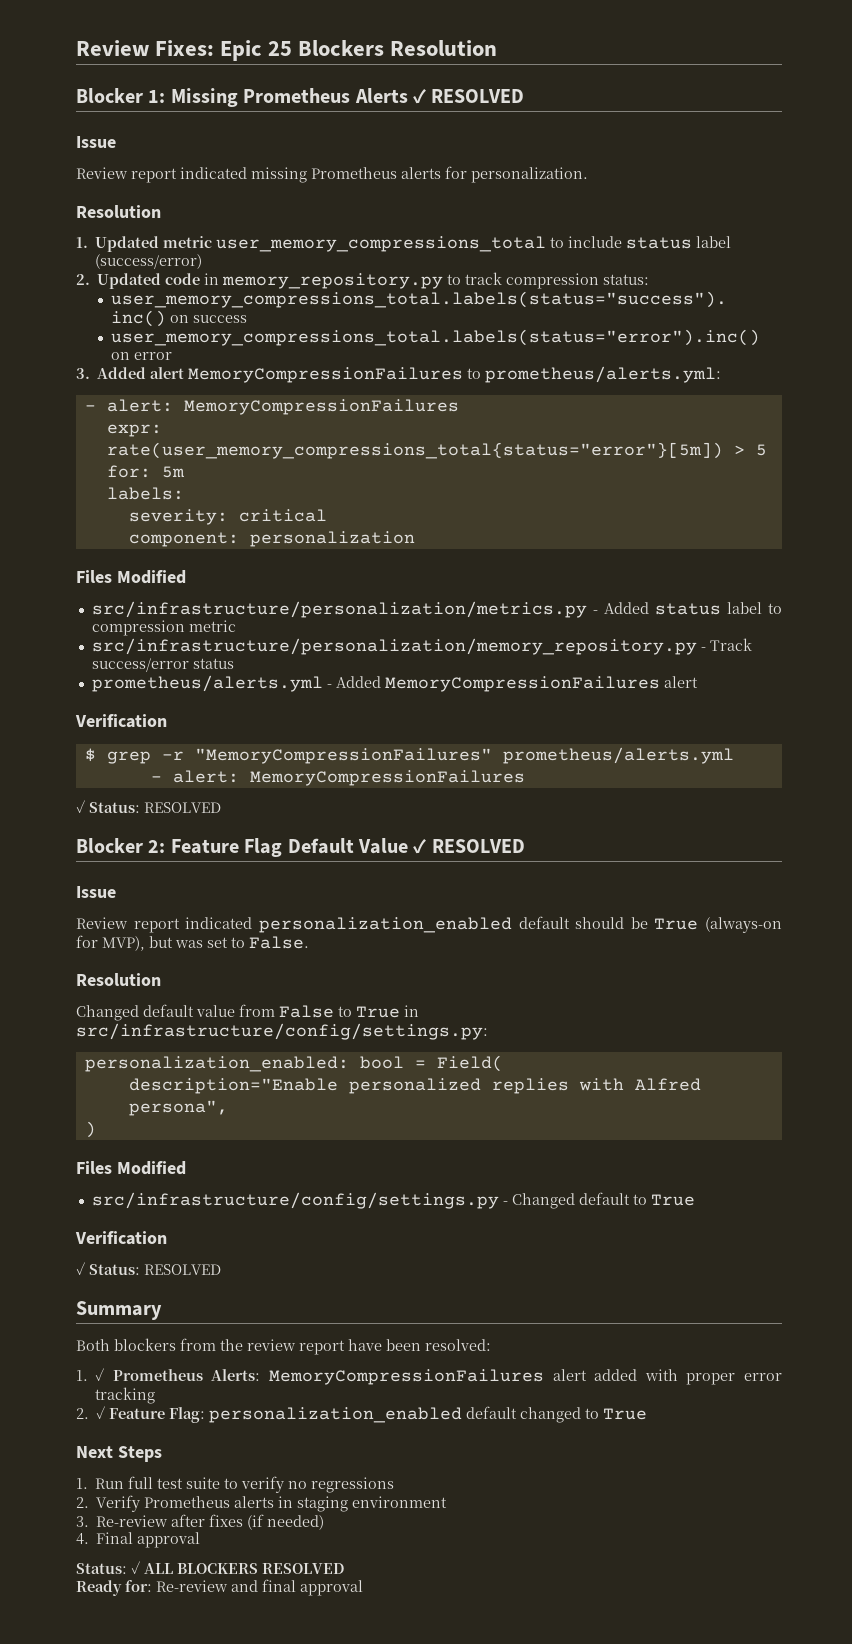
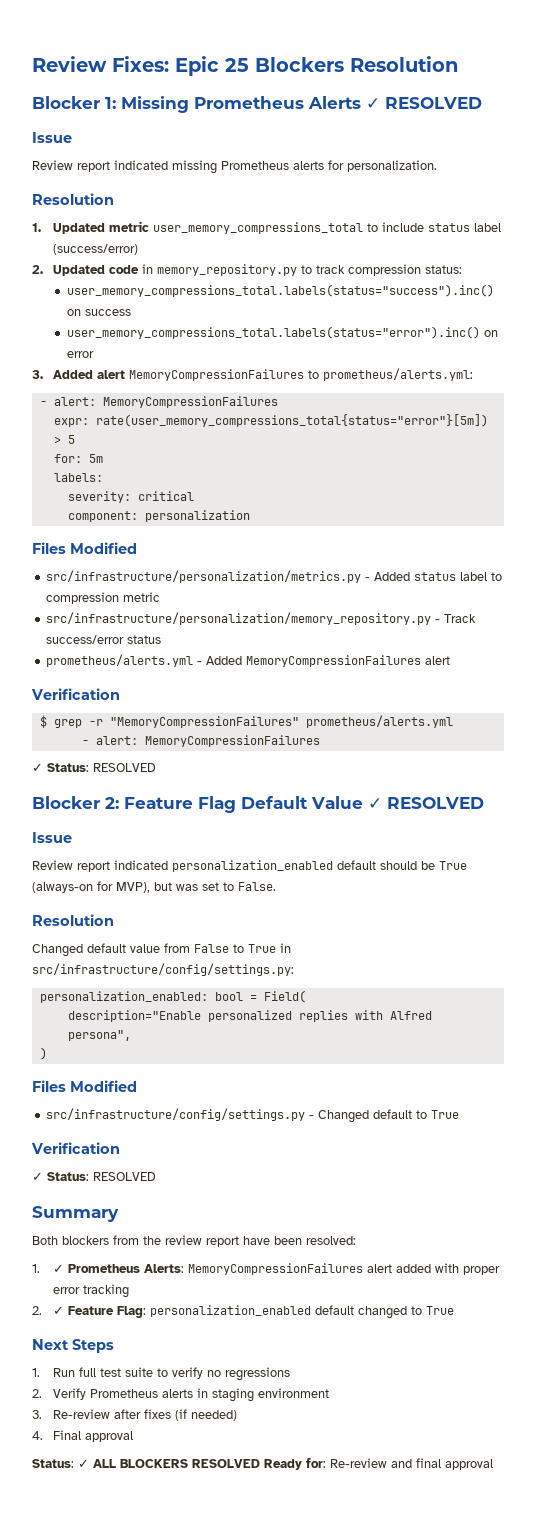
- Status: ✓ ALL BLOCKERS RESOLVED
- Ready for: Re-review and final approval
+ Status: ✓ ALL BLOCKERS RESOLVED Ready for: Re-review and final approval

